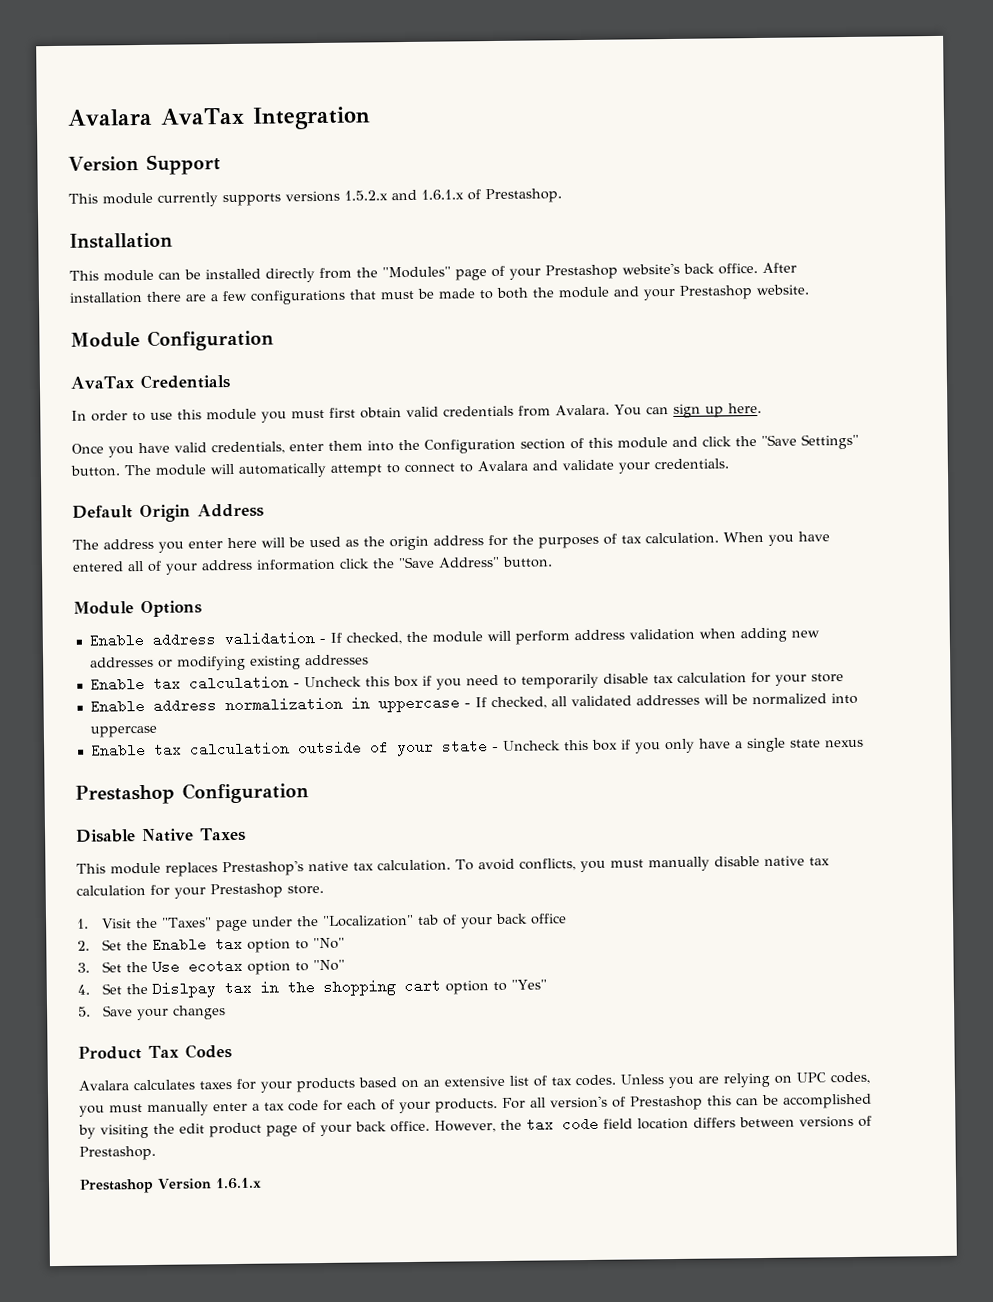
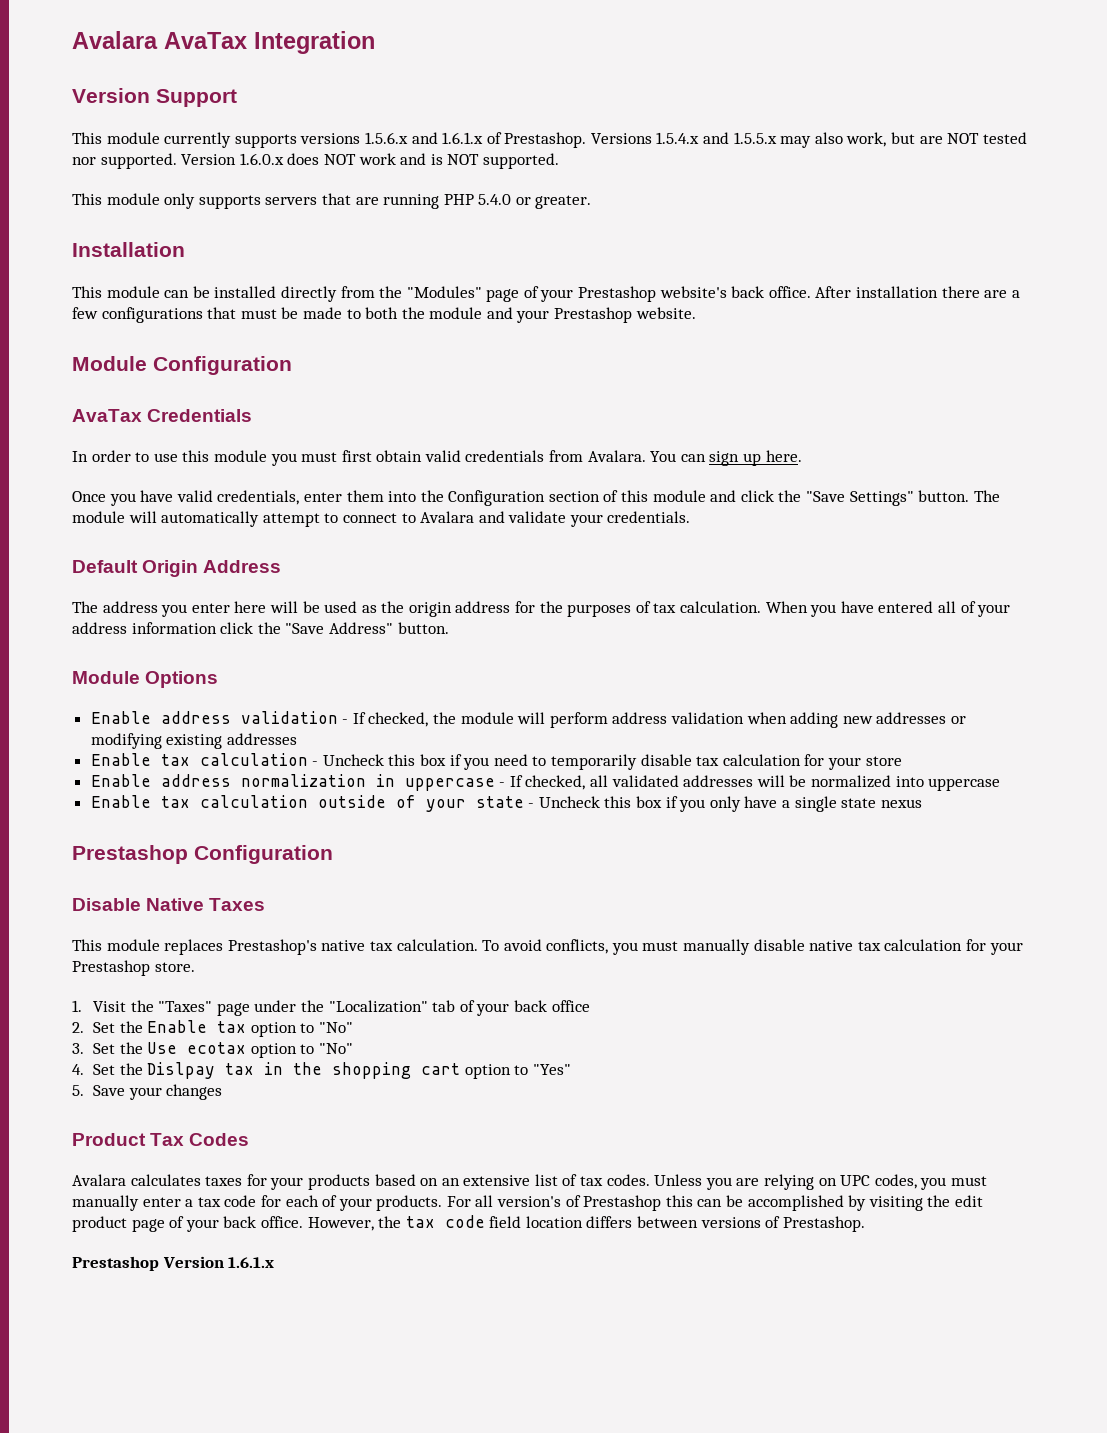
- This module currently supports versions 1.5.2.x and 1.6.1.x of Prestashop.
+ This module currently supports versions 1.5.6.x and 1.6.1.x of Prestashop. Versions 1.5.4.x and 1.5.5.x may also work, but are NOT tested nor supported. Version 1.6.0.x does NOT work and is NOT supported.
+ This module only supports servers that are running PHP 5.4.0 or greater.

